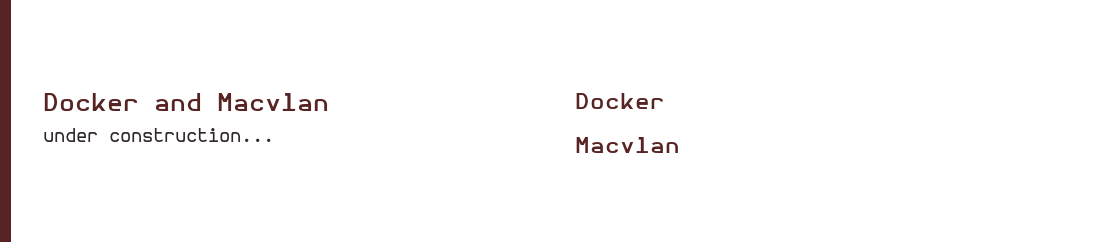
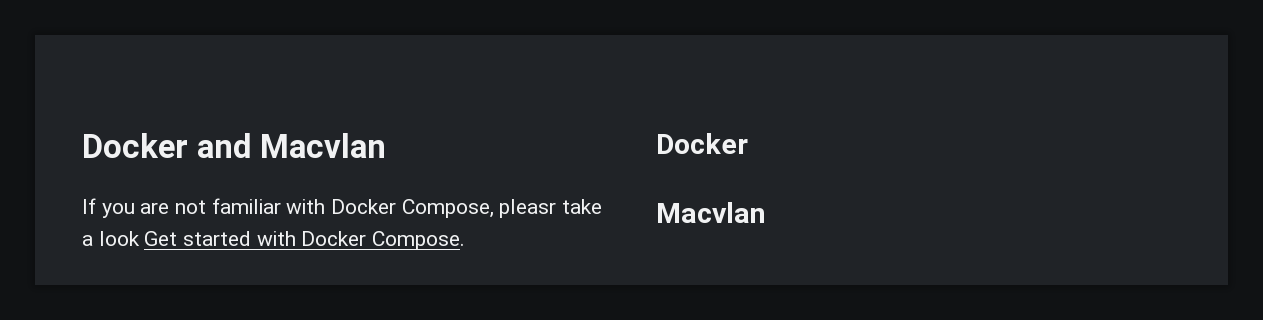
- under construction...
+ If you are not familiar with Docker Compose, pleasr take a look Get started with Docker Compose.

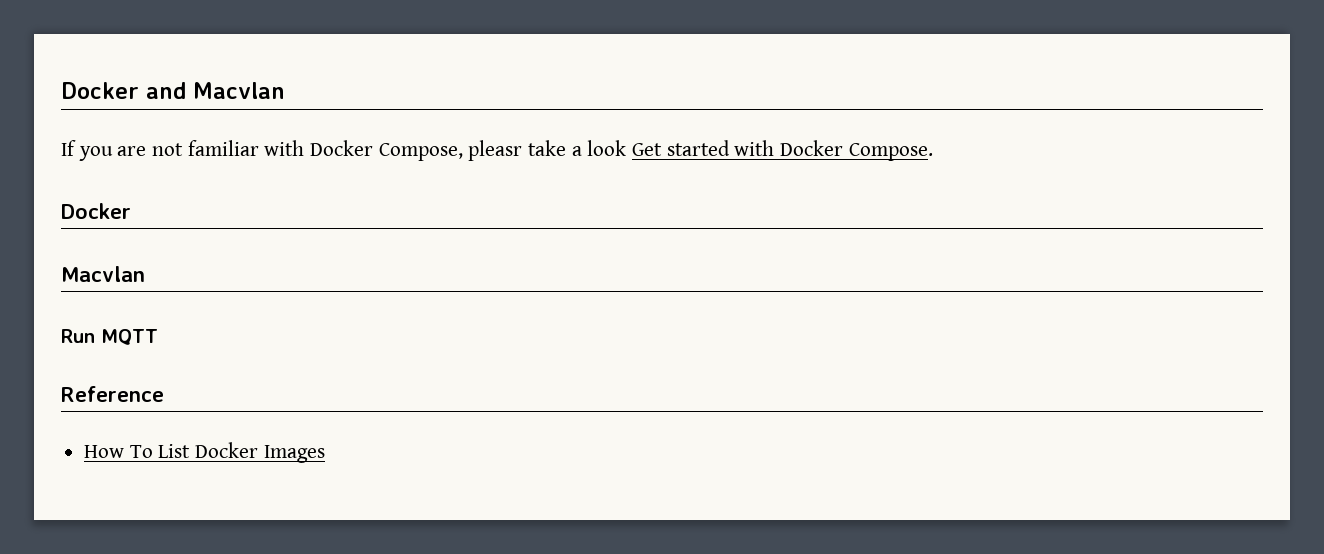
+ Run MQTT
+ Reference
+ How To List Docker Images

